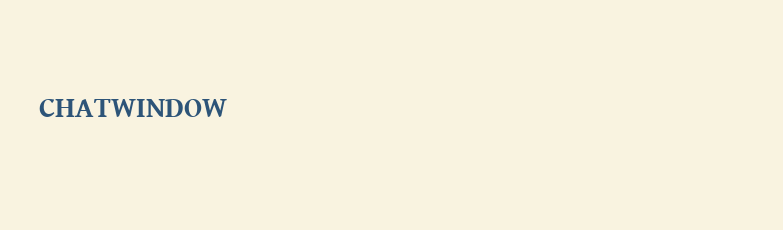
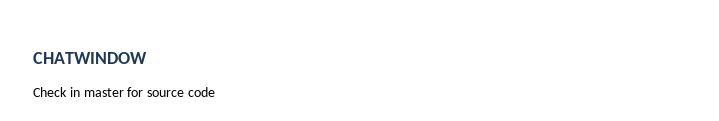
+ Check in master for source code

